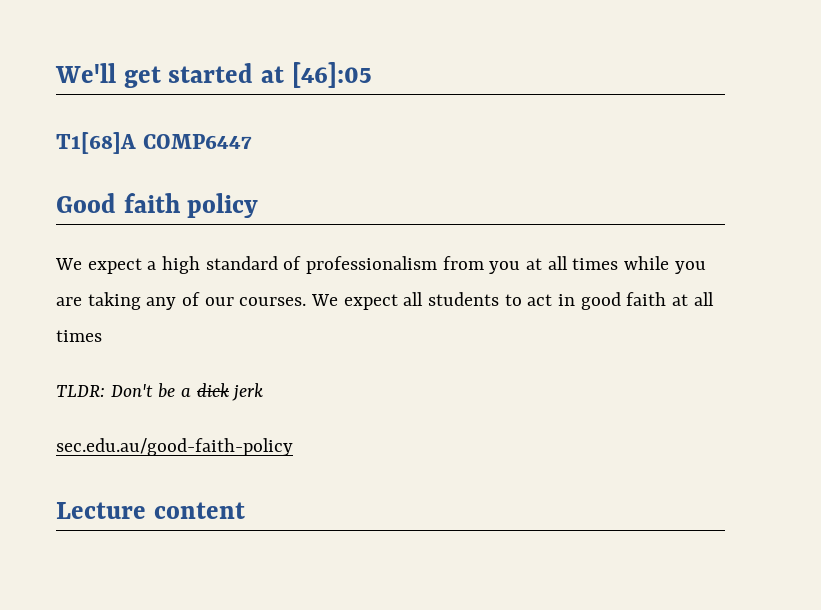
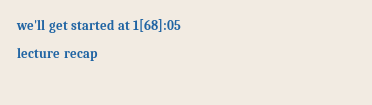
- We'll get started at [46]:05
- T1[68]A COMP6447
- Good faith policy
- We expect a high standard of professionalism from you at all times while you are taking any of our courses. We expect all students to act in good faith at all times
- TLDR: Don't be a dick jerk
- sec.edu.au/good-faith-policy
- Lecture content
+ we'll get started at 1[68]:05
+ lecture recap

